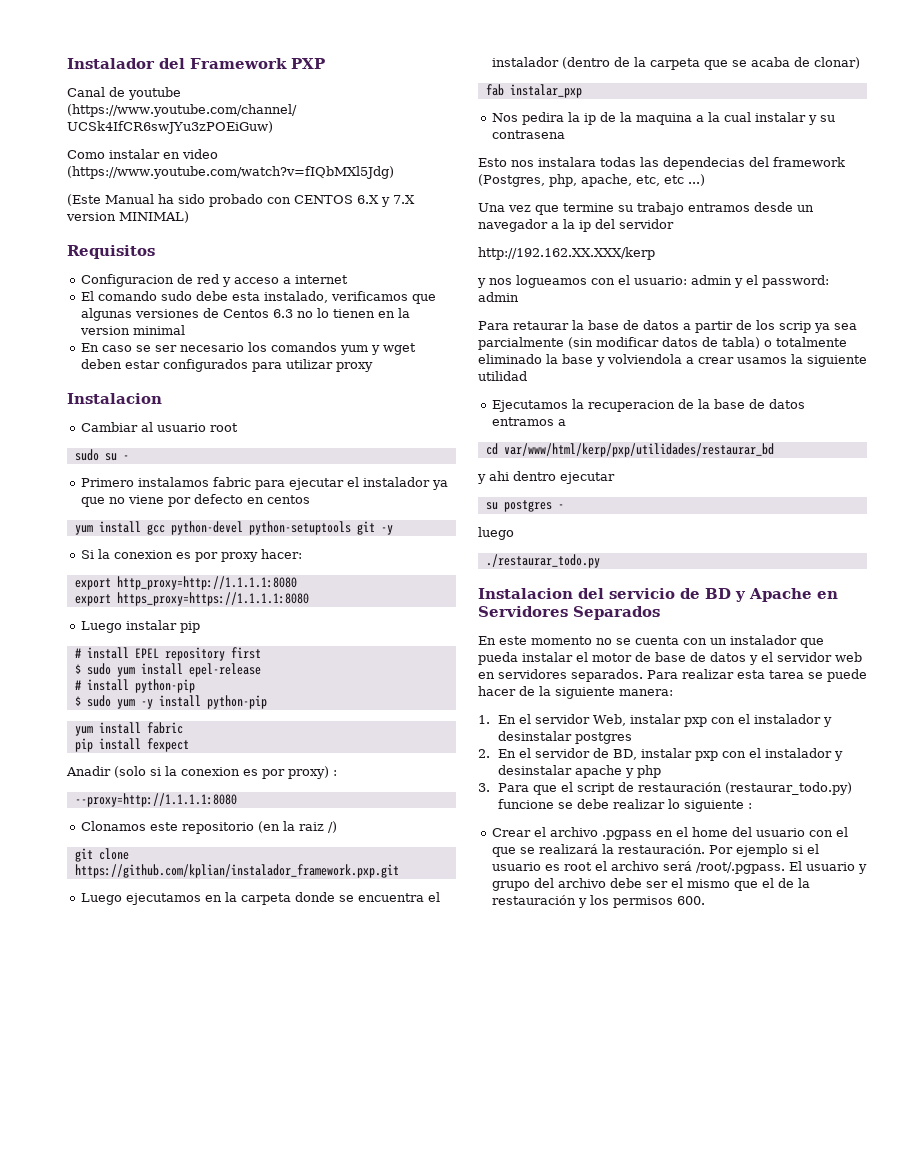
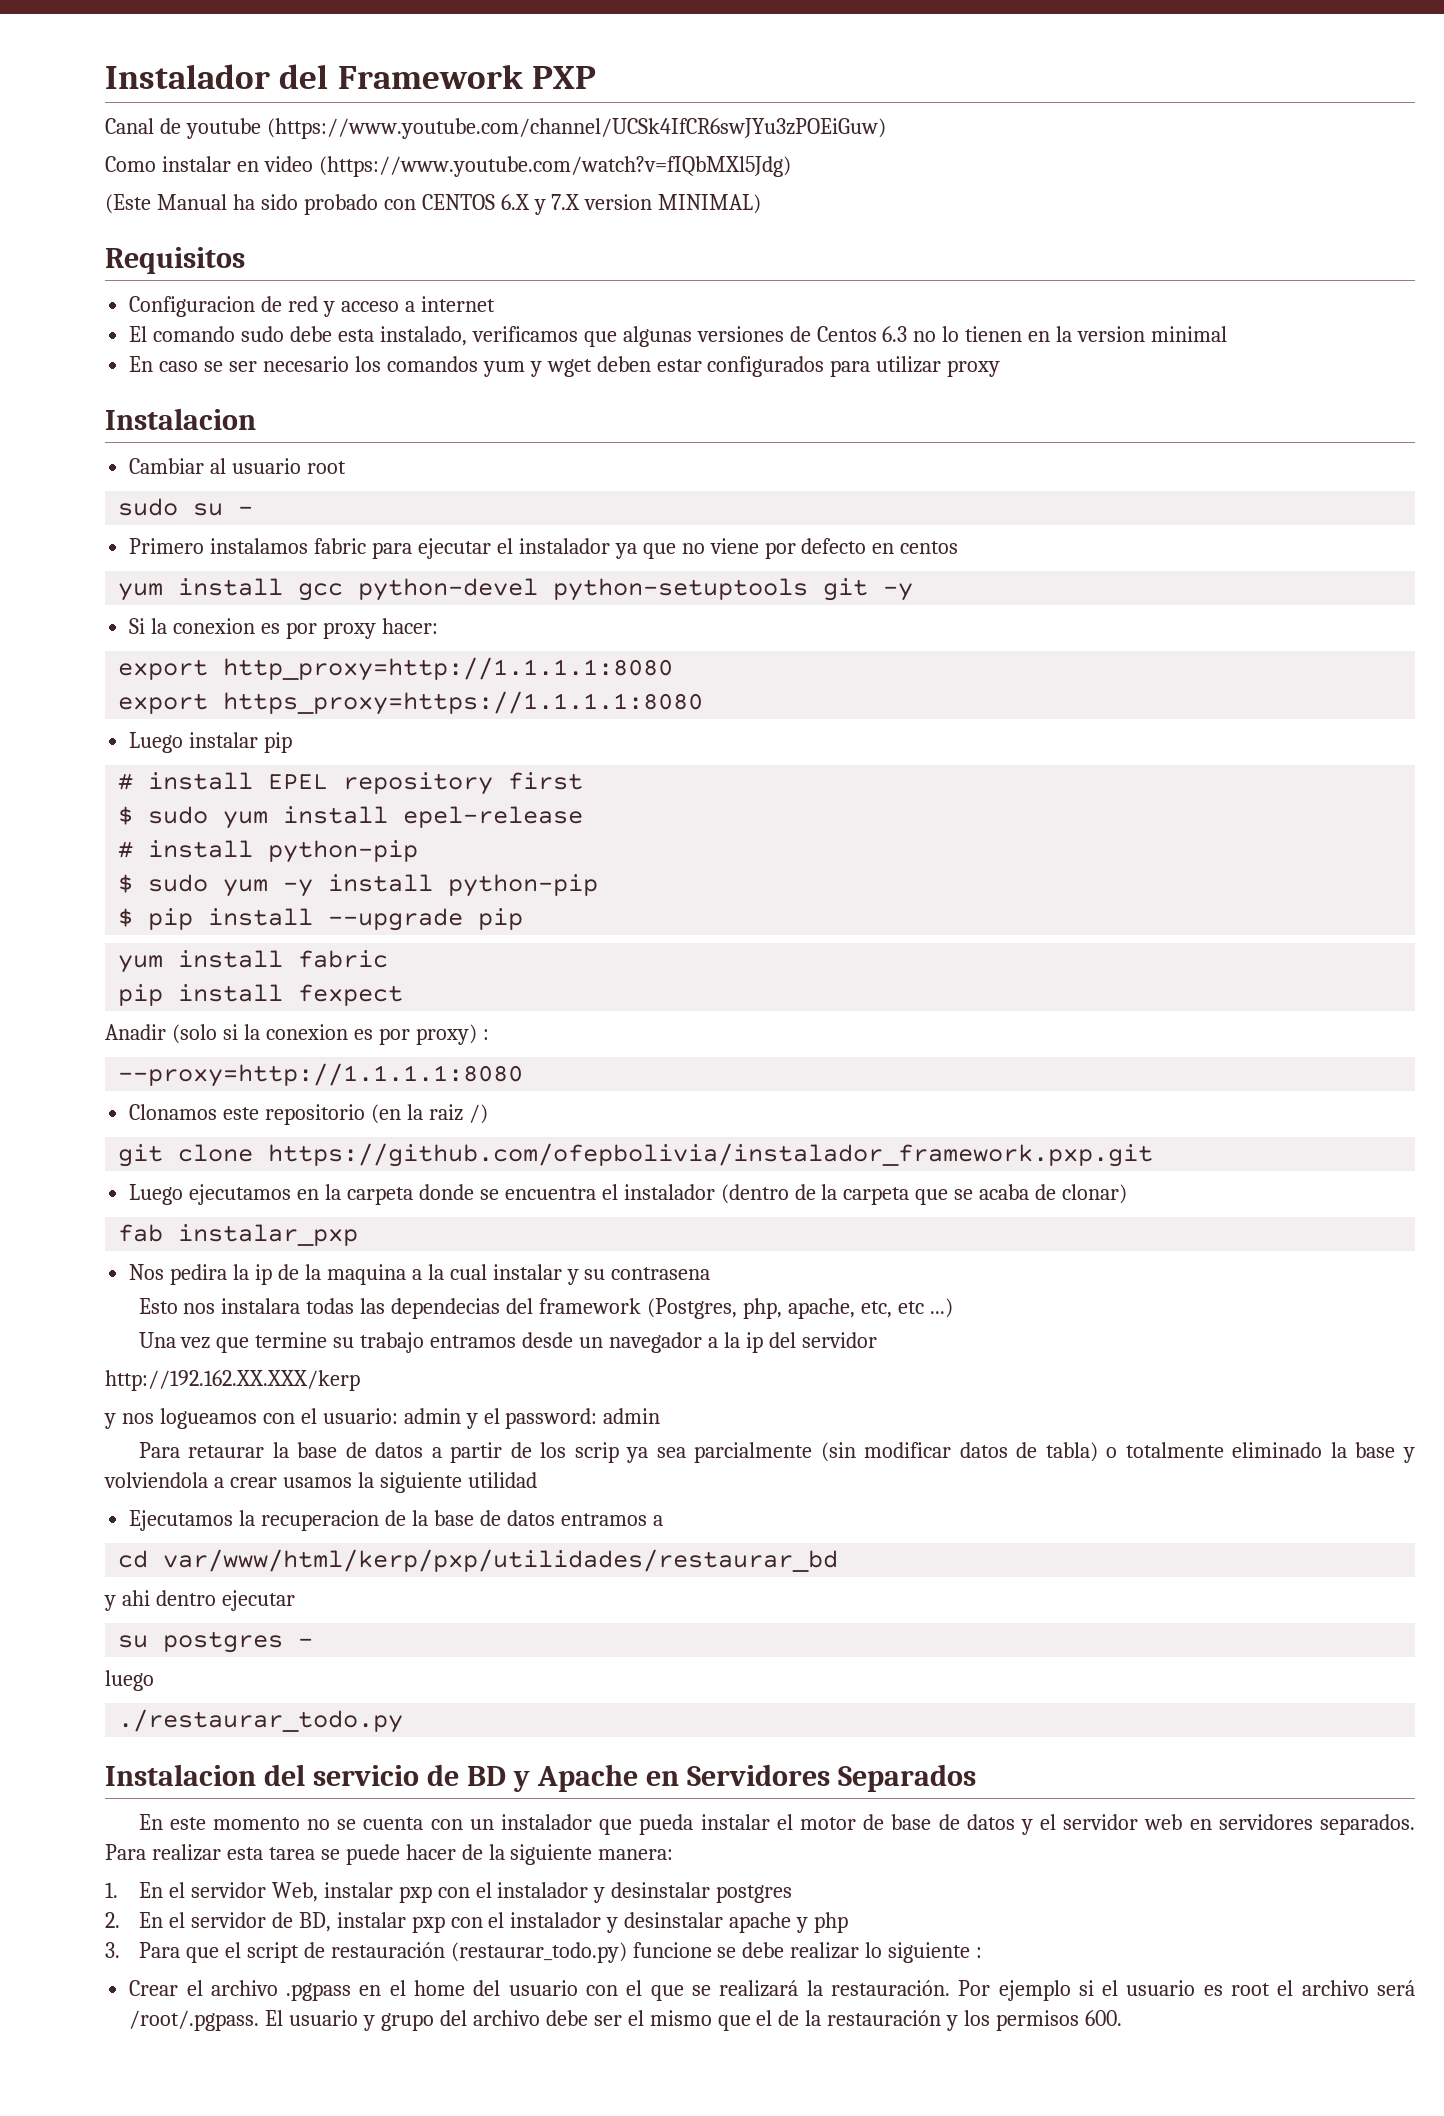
+ $ pip install --upgrade pip
- git clone https://github.com/kplian/instalador_framework.pxp.git
+ git clone https://github.com/ofepbolivia/instalador_framework.pxp.git

